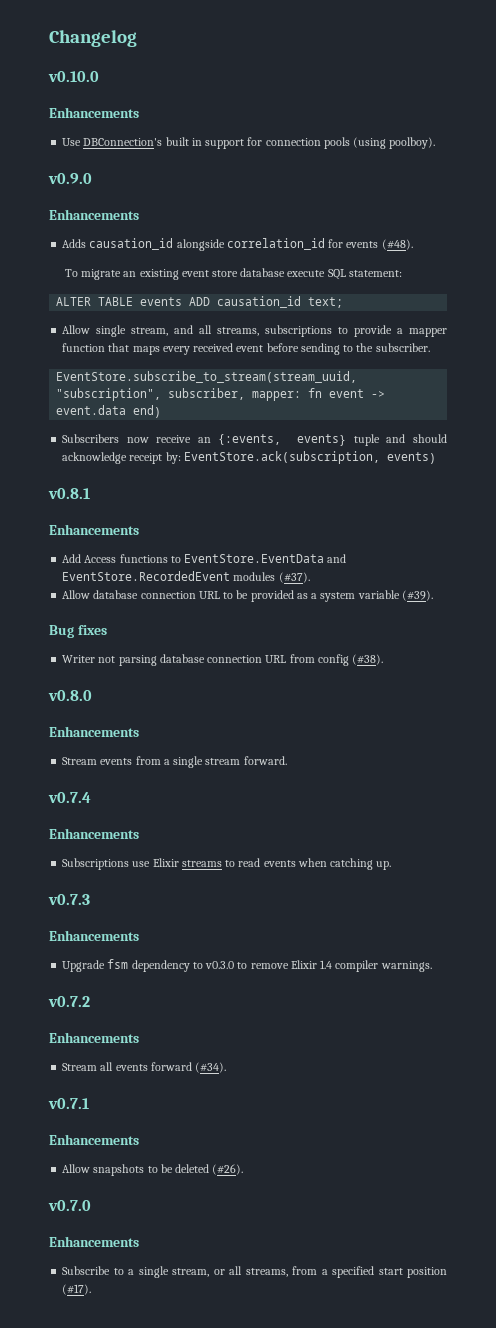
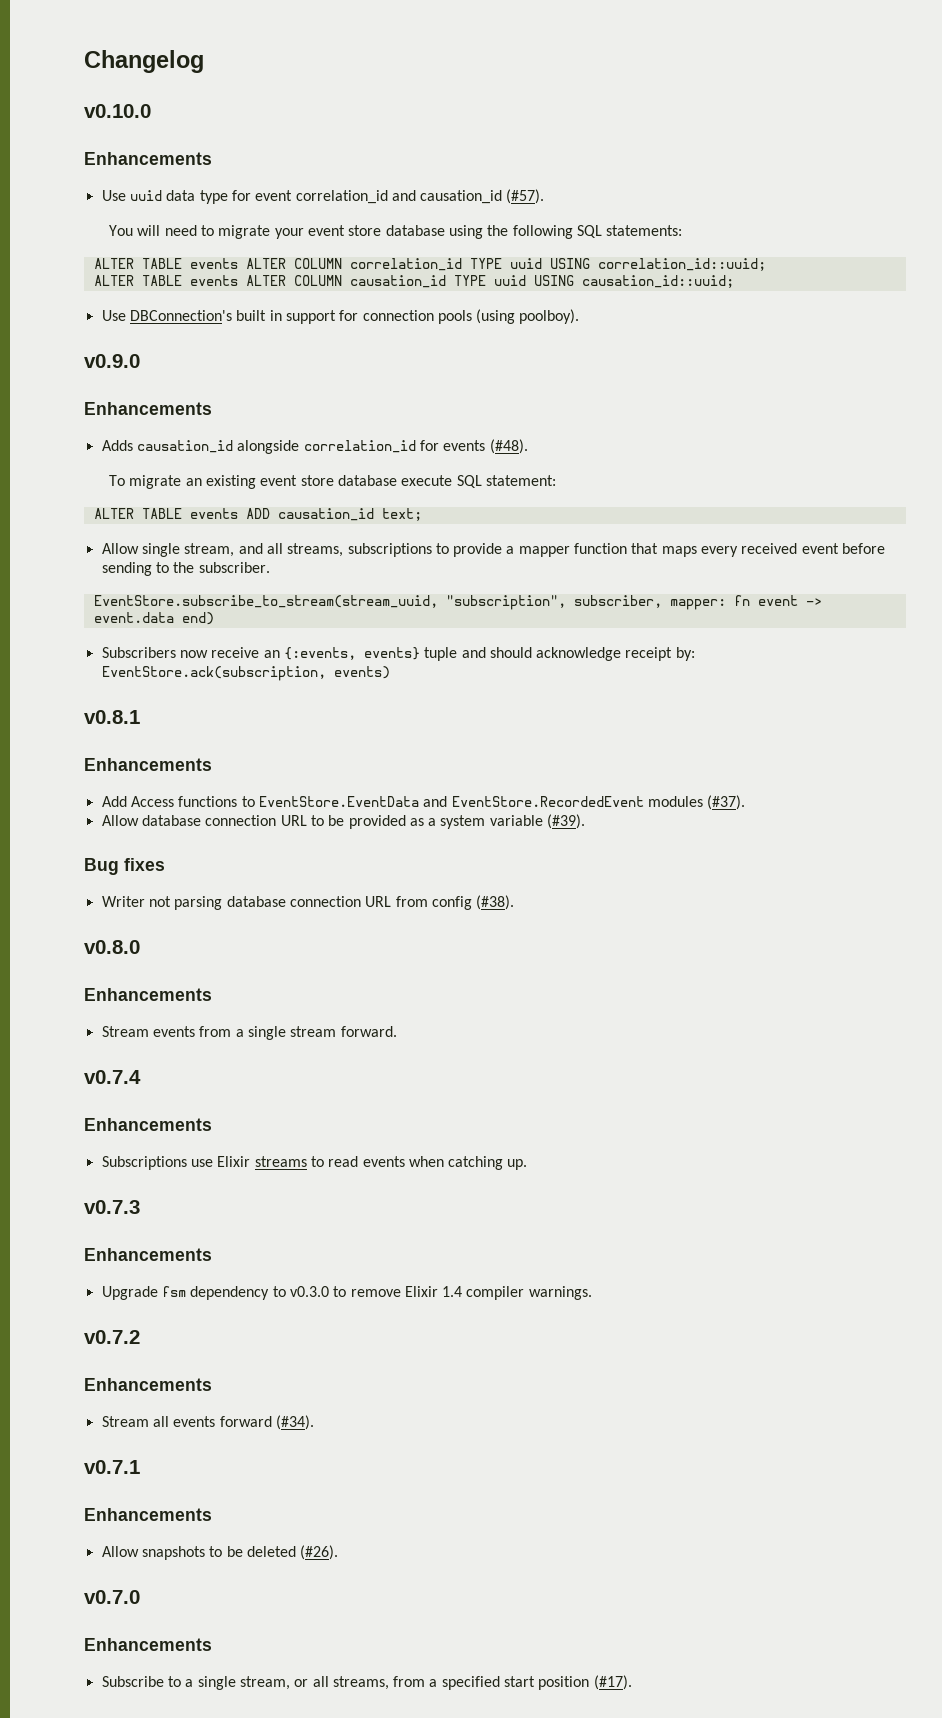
+ Use uuid data type for event correlation_id and causation_id (#57).
+ You will need to migrate your event store database using the following SQL statements:
+ ALTER TABLE events ALTER COLUMN correlation_id TYPE uuid USING correlation_id::uuid;
+ ALTER TABLE events ALTER COLUMN causation_id TYPE uuid USING causation_id::uuid;

